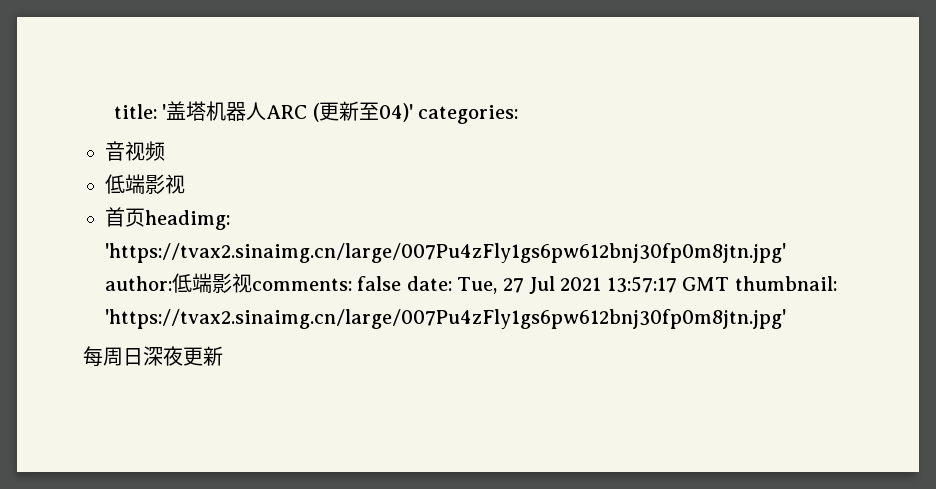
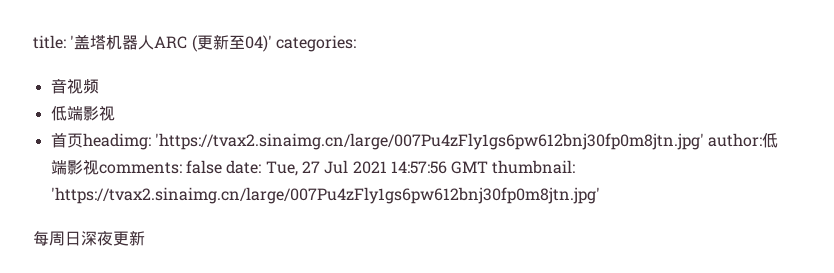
- 首页headimg: 'https://tvax2.sinaimg.cn/large/007Pu4zFly1gs6pw612bnj30fp0m8jtn.jpg' author:低端影视comments: false date: Tue, 27 Jul 2021 13:57:17 GMT thumbnail: 'https://tvax2.sinaimg.cn/large/007Pu4zFly1gs6pw612bnj30fp0m8jtn.jpg'
+ 首页headimg: 'https://tvax2.sinaimg.cn/large/007Pu4zFly1gs6pw612bnj30fp0m8jtn.jpg' author:低端影视comments: false date: Tue, 27 Jul 2021 14:57:56 GMT thumbnail: 'https://tvax2.sinaimg.cn/large/007Pu4zFly1gs6pw612bnj30fp0m8jtn.jpg'

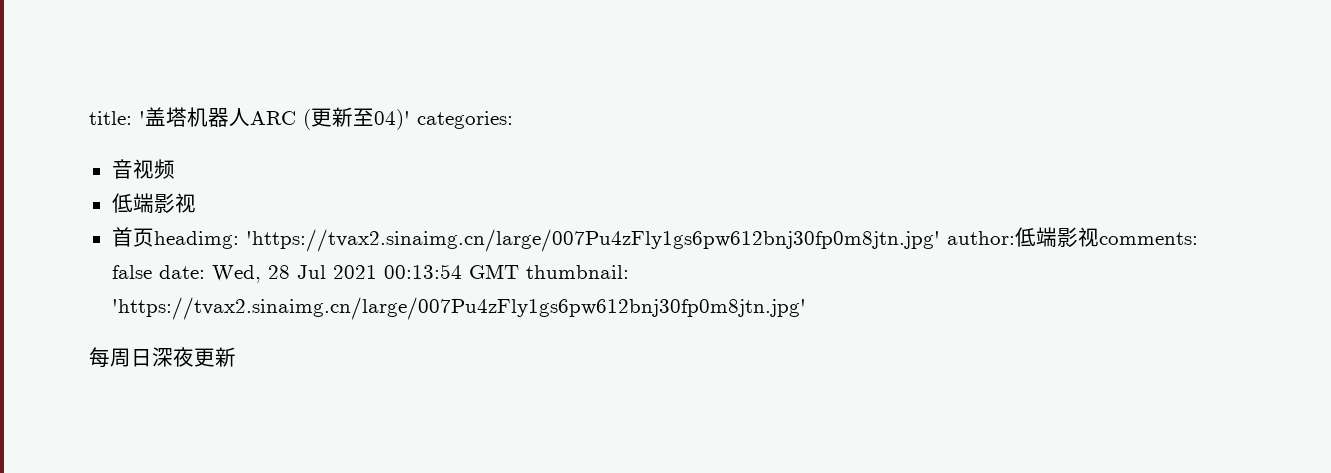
- 首页headimg: 'https://tvax2.sinaimg.cn/large/007Pu4zFly1gs6pw612bnj30fp0m8jtn.jpg' author:低端影视comments: false date: Tue, 27 Jul 2021 14:57:56 GMT thumbnail: 'https://tvax2.sinaimg.cn/large/007Pu4zFly1gs6pw612bnj30fp0m8jtn.jpg'
+ 首页headimg: 'https://tvax2.sinaimg.cn/large/007Pu4zFly1gs6pw612bnj30fp0m8jtn.jpg' author:低端影视comments: false date: Wed, 28 Jul 2021 00:13:54 GMT thumbnail: 'https://tvax2.sinaimg.cn/large/007Pu4zFly1gs6pw612bnj30fp0m8jtn.jpg'

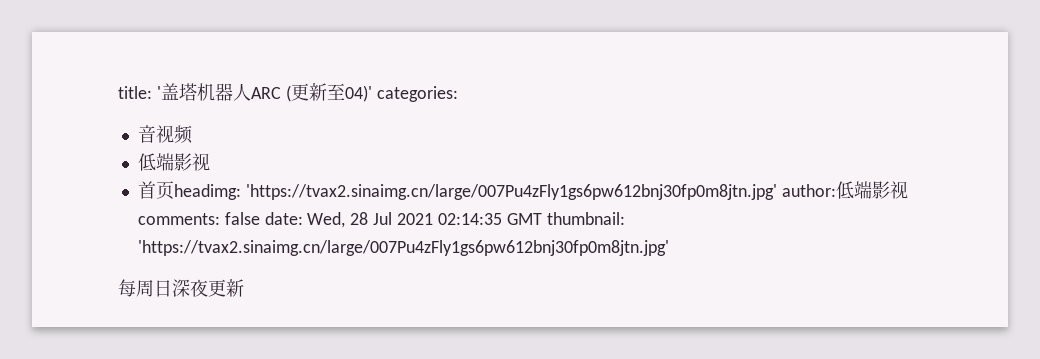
- 首页headimg: 'https://tvax2.sinaimg.cn/large/007Pu4zFly1gs6pw612bnj30fp0m8jtn.jpg' author:低端影视comments: false date: Wed, 28 Jul 2021 00:13:54 GMT thumbnail: 'https://tvax2.sinaimg.cn/large/007Pu4zFly1gs6pw612bnj30fp0m8jtn.jpg'
+ 首页headimg: 'https://tvax2.sinaimg.cn/large/007Pu4zFly1gs6pw612bnj30fp0m8jtn.jpg' author:低端影视comments: false date: Wed, 28 Jul 2021 02:14:35 GMT thumbnail: 'https://tvax2.sinaimg.cn/large/007Pu4zFly1gs6pw612bnj30fp0m8jtn.jpg'

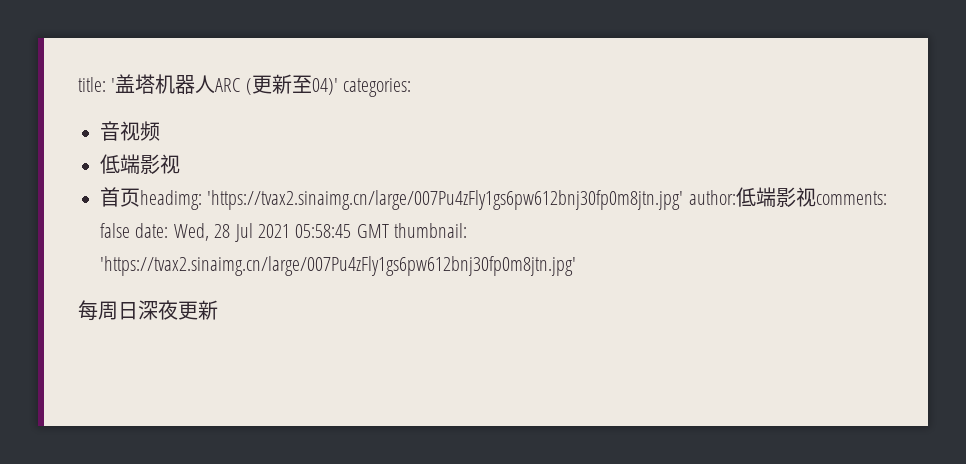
- 首页headimg: 'https://tvax2.sinaimg.cn/large/007Pu4zFly1gs6pw612bnj30fp0m8jtn.jpg' author:低端影视comments: false date: Wed, 28 Jul 2021 02:14:35 GMT thumbnail: 'https://tvax2.sinaimg.cn/large/007Pu4zFly1gs6pw612bnj30fp0m8jtn.jpg'
+ 首页headimg: 'https://tvax2.sinaimg.cn/large/007Pu4zFly1gs6pw612bnj30fp0m8jtn.jpg' author:低端影视comments: false date: Wed, 28 Jul 2021 05:58:45 GMT thumbnail: 'https://tvax2.sinaimg.cn/large/007Pu4zFly1gs6pw612bnj30fp0m8jtn.jpg'

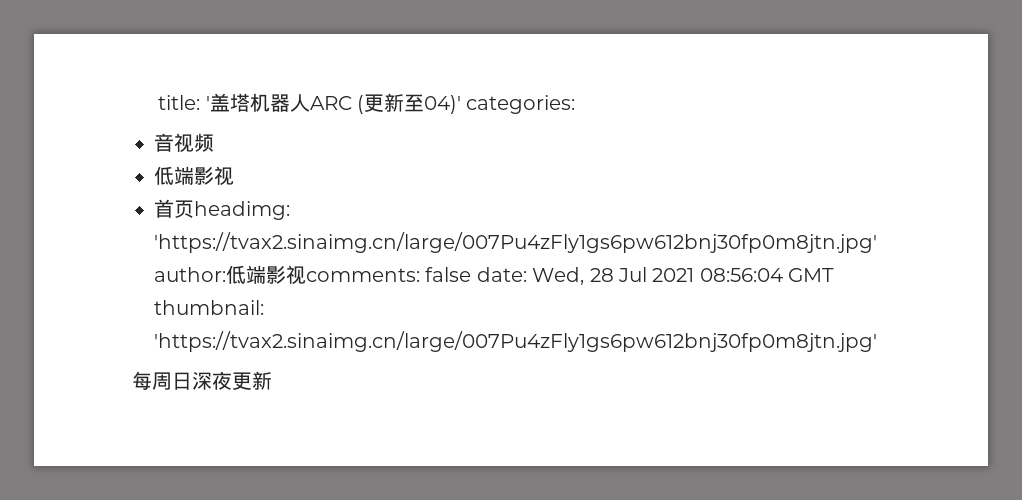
- 首页headimg: 'https://tvax2.sinaimg.cn/large/007Pu4zFly1gs6pw612bnj30fp0m8jtn.jpg' author:低端影视comments: false date: Wed, 28 Jul 2021 05:58:45 GMT thumbnail: 'https://tvax2.sinaimg.cn/large/007Pu4zFly1gs6pw612bnj30fp0m8jtn.jpg'
+ 首页headimg: 'https://tvax2.sinaimg.cn/large/007Pu4zFly1gs6pw612bnj30fp0m8jtn.jpg' author:低端影视comments: false date: Wed, 28 Jul 2021 08:56:04 GMT thumbnail: 'https://tvax2.sinaimg.cn/large/007Pu4zFly1gs6pw612bnj30fp0m8jtn.jpg'

